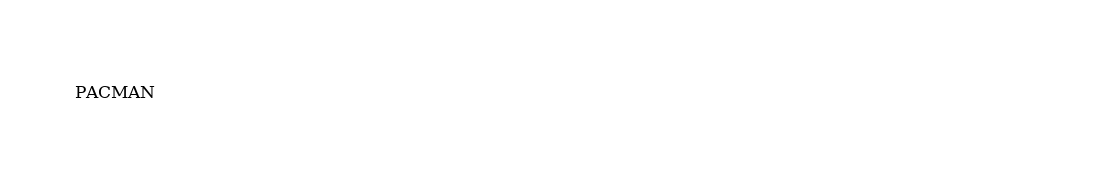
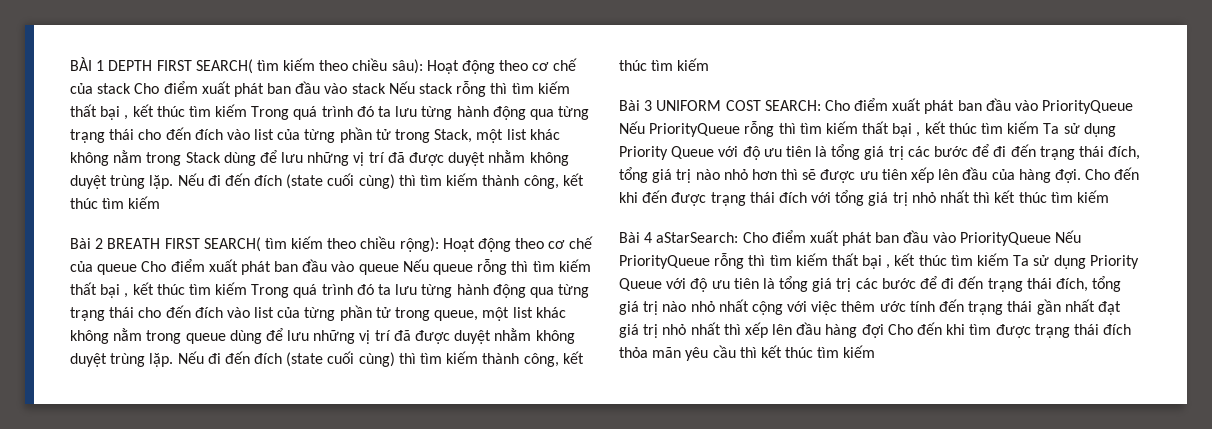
- PACMAN
+ BÀI 1 DEPTH FIRST SEARCH( tìm kiếm theo chiều sâu): Hoạt động theo cơ chế của stack Cho điểm xuất phát ban đầu vào stack Nếu stack rỗng thì tìm kiếm thất bại , kết thúc tìm kiếm Trong quá trình đó ta lưu từng hành động qua từng trạng thái cho đến đích vào list của từng phần tử trong Stack, một list khác không nằm trong Stack dùng để lưu những vị trí đã được duyệt nhằm không duyệt trùng lặp. Nếu đi đến đích (state cuối cùng) thì tìm kiếm thành công, kết thúc tìm kiếm
+ Bài 2 BREATH FIRST SEARCH( tìm kiếm theo chiều rộng): Hoạt động theo cơ chế của queue Cho điểm xuất phát ban đầu vào queue Nếu queue rỗng thì tìm kiếm thất bại , kết thúc tìm kiếm Trong quá trình đó ta lưu từng hành động qua từng trạng thái cho đến đích vào list của từng phần tử trong queue, một list khác không nằm trong queue dùng để lưu những vị trí đã được duyệt nhằm không duyệt trùng lặp. Nếu đi đến đích (state cuối cùng) thì tìm kiếm thành công, kết thúc tìm kiếm
+ Bài 3 UNIFORM COST SEARCH: Cho điểm xuất phát ban đầu vào PriorityQueue Nếu PriorityQueue rỗng thì tìm kiếm thất bại , kết thúc tìm kiếm Ta sử dụng Priority Queue với độ ưu tiên là tổng giá trị các bước để đi đến trạng thái đích, tổng giá trị nào nhỏ hơn thì sẽ được ưu tiên xếp lên đầu của hàng đợi. Cho đến khi đến được trạng thái đích với tổng giá trị nhỏ nhất thì kết thúc tìm kiếm
+ Bài 4 aStarSearch: Cho điểm xuất phát ban đầu vào PriorityQueue Nếu PriorityQueue rỗng thì tìm kiếm thất bại , kết thúc tìm kiếm Ta sử dụng Priority Queue với độ ưu tiên là tổng giá trị các bước để đi đến trạng thái đích, tổng giá trị nào nhỏ nhất cộng với việc thêm ước tính đến trạng thái gần nhất đạt giá trị nhỏ nhất thì xếp lên đầu hàng đợi Cho đến khi tìm được trạng thái đích thỏa mãn yêu cầu thì kết thúc tìm kiếm

